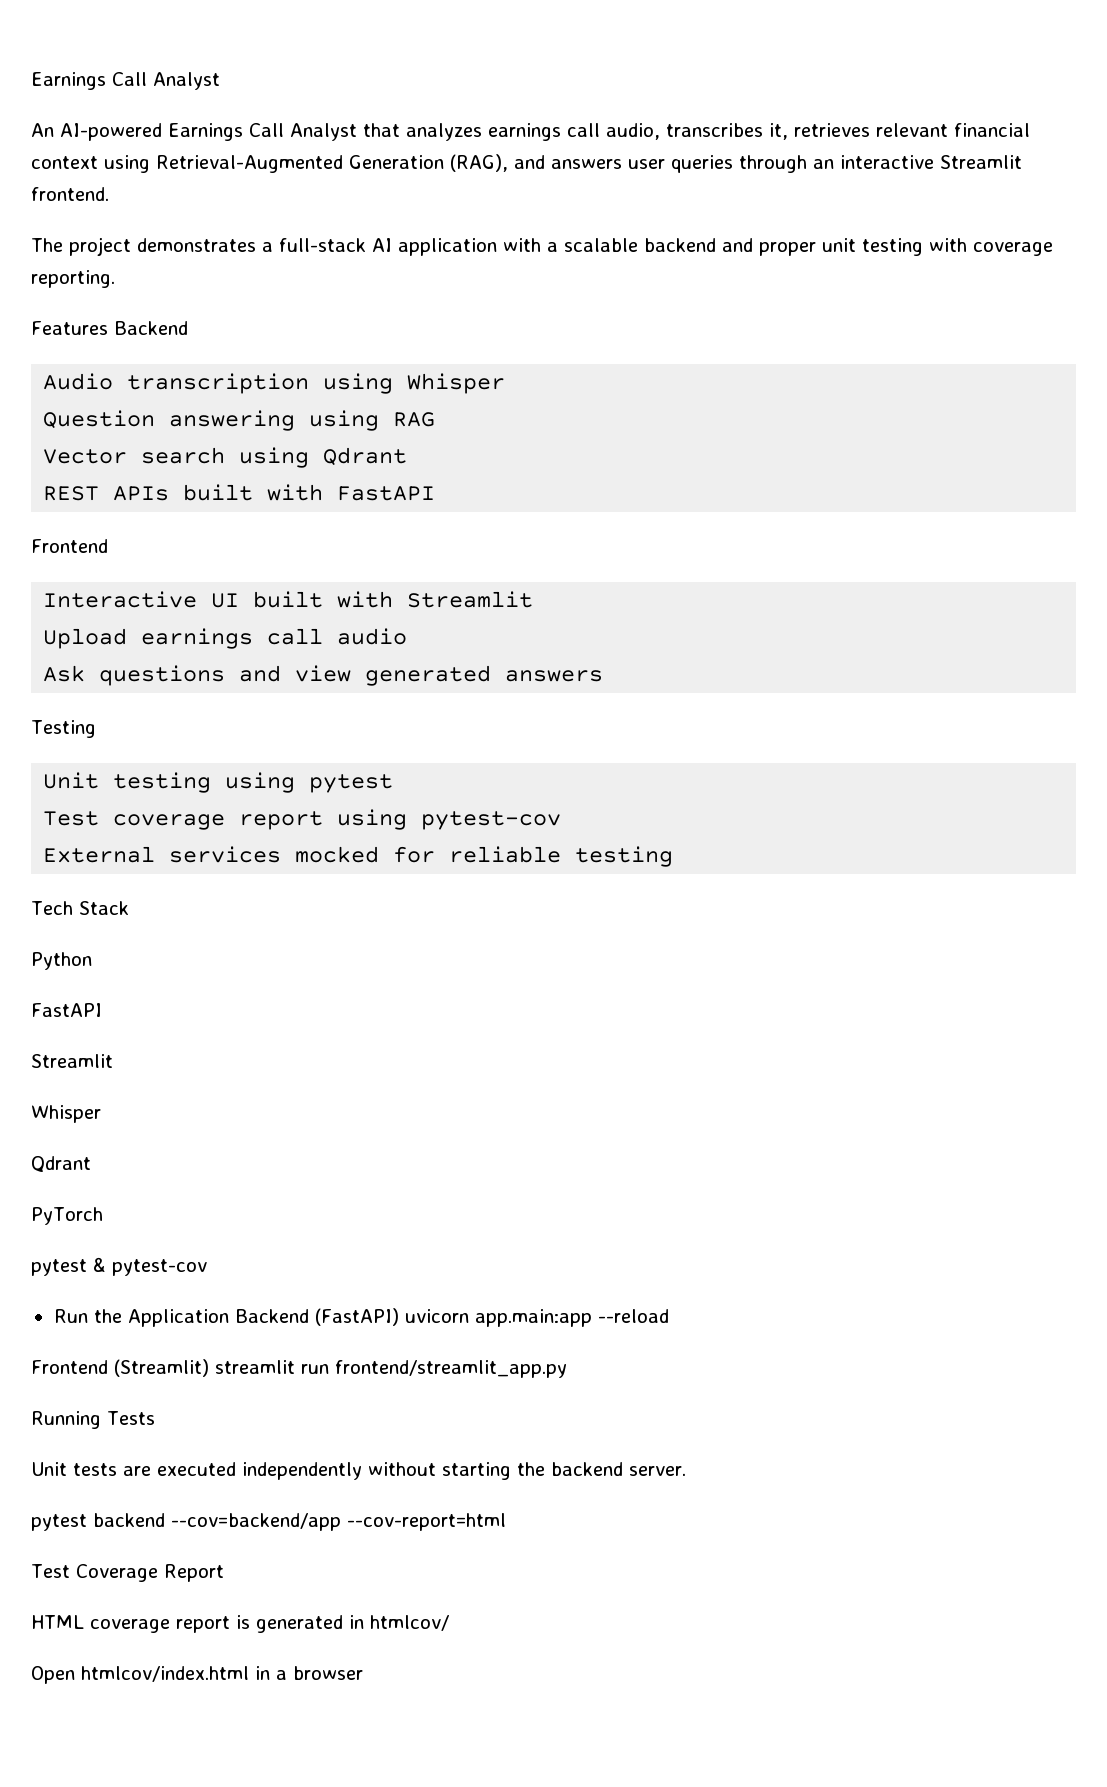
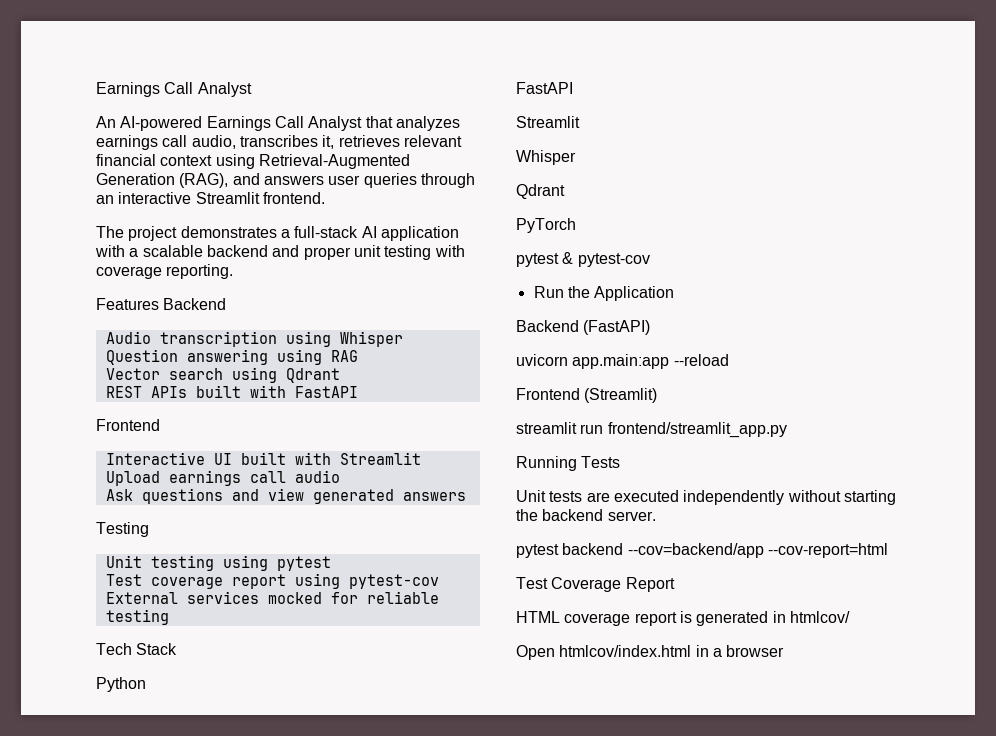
- Run the Application Backend (FastAPI) uvicorn app.main:app --reload
+ Run the Application
+ Backend (FastAPI)
+ uvicorn app.main:app --reload
- Frontend (Streamlit) streamlit run frontend/streamlit_app.py
+ Frontend (Streamlit)
+ streamlit run frontend/streamlit_app.py

